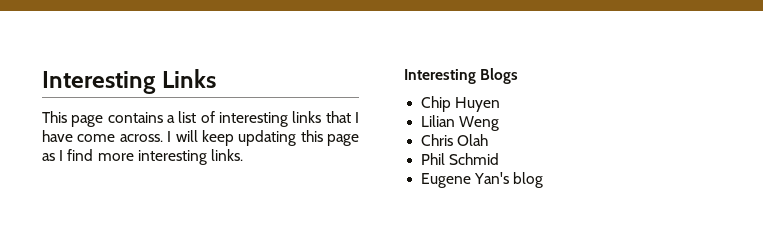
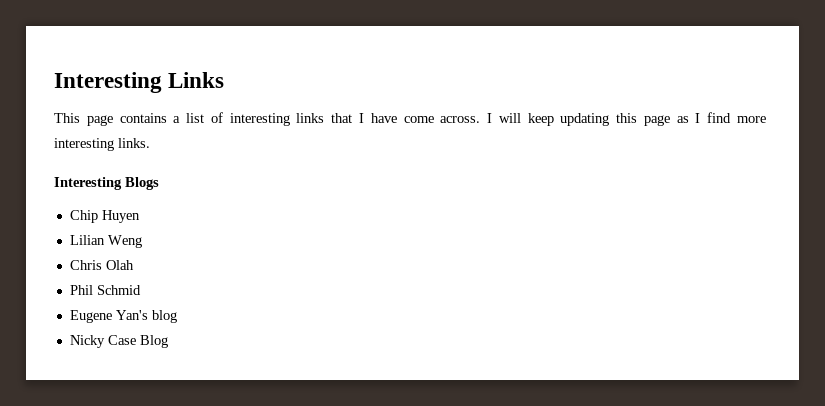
+ Nicky Case Blog

